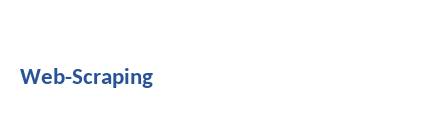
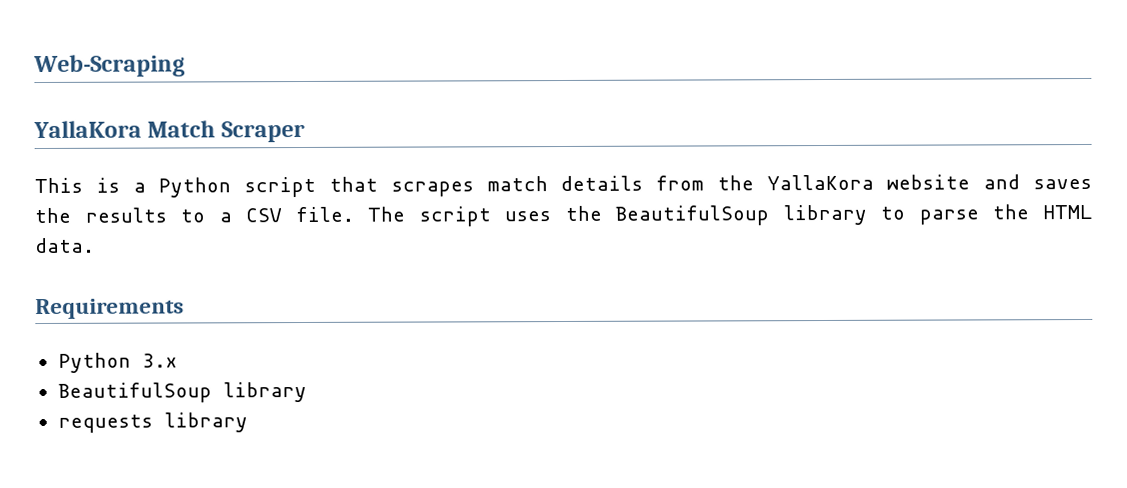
+ YallaKora Match Scraper
+ This is a Python script that scrapes match details from the YallaKora website and saves the results to a CSV file. The script uses the BeautifulSoup library to parse the HTML data.
+ Requirements
+ Python 3.x
+ BeautifulSoup library
+ requests library

